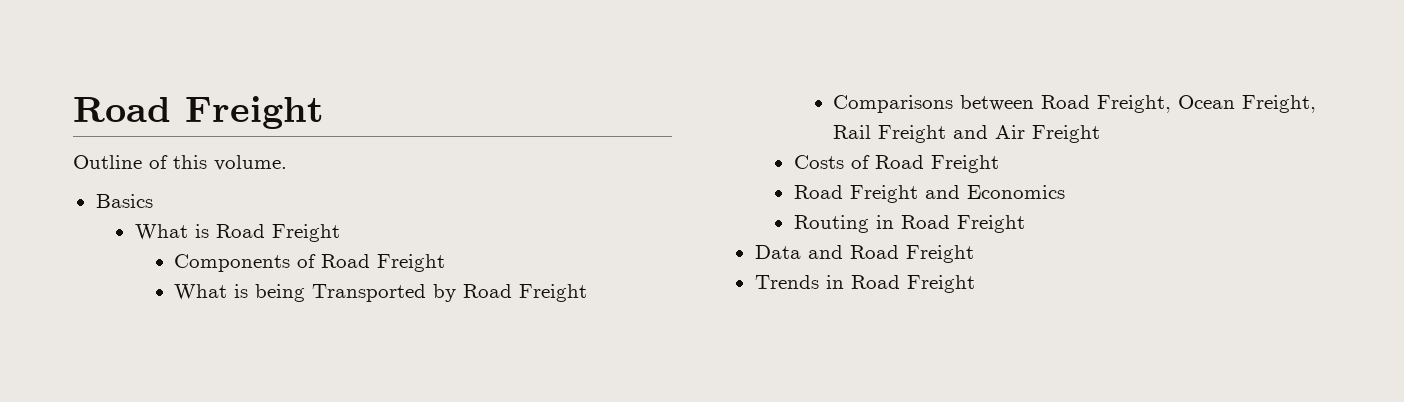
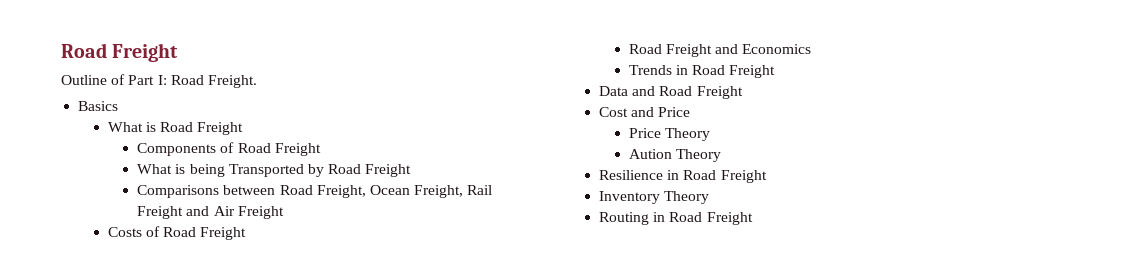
- Outline of this volume.
+ Outline of Part I: Road Freight.
- Routing in Road Freight
+ Trends in Road Freight
- Trends in Road Freight
+ Cost and Price
+ Price Theory
+ Aution Theory
+ Resilience in Road Freight
+ Inventory Theory
+ Routing in Road Freight

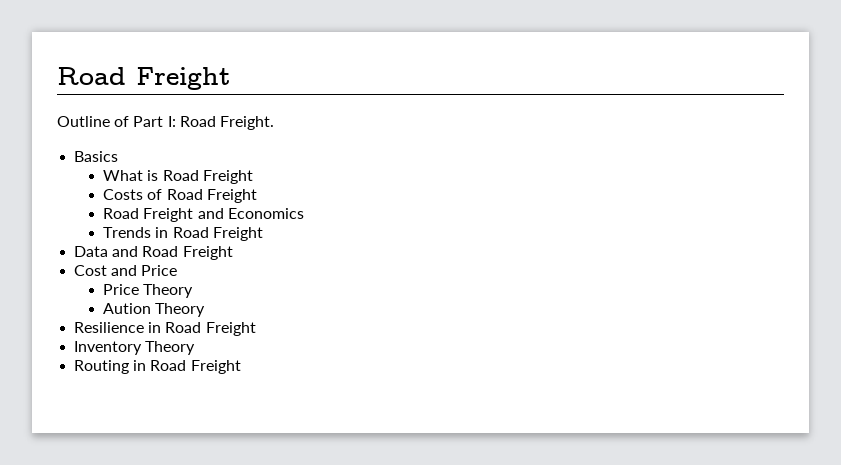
- Components of Road Freight
- What is being Transported by Road Freight
- Comparisons between Road Freight, Ocean Freight, Rail Freight and Air Freight

